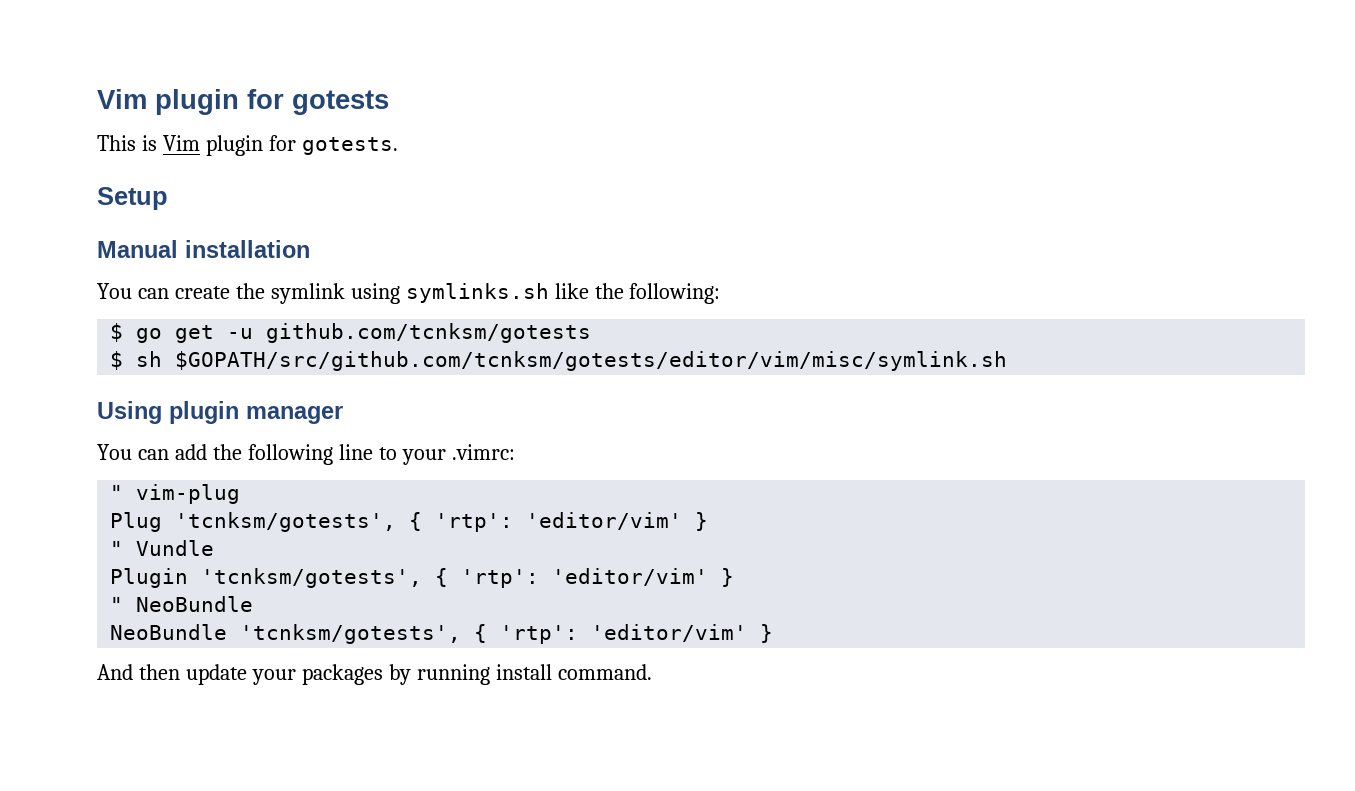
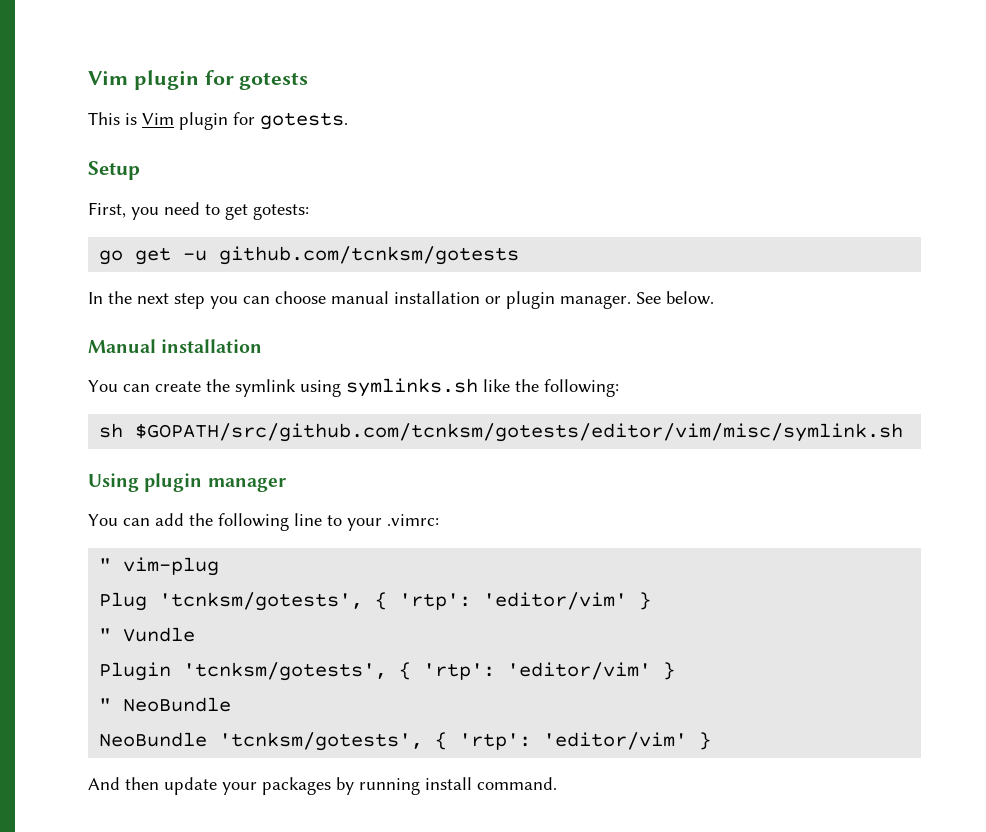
+ First, you need to get gotests:
+ go get -u github.com/tcnksm/gotests
+ In the next step you can choose manual installation or plugin manager. See below.
- $ go get -u github.com/tcnksm/gotests
- $ sh $GOPATH/src/github.com/tcnksm/gotests/editor/vim/misc/symlink.sh
+ sh $GOPATH/src/github.com/tcnksm/gotests/editor/vim/misc/symlink.sh

